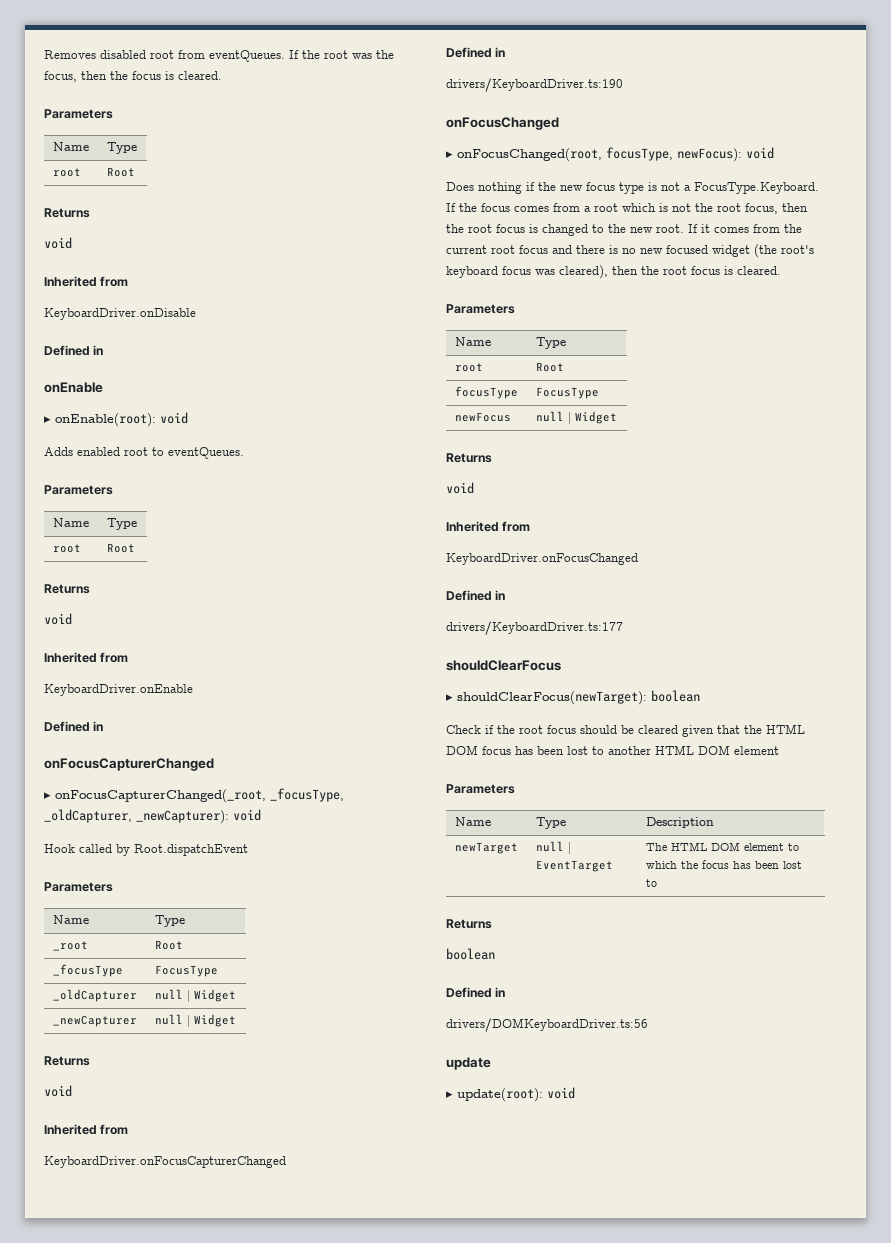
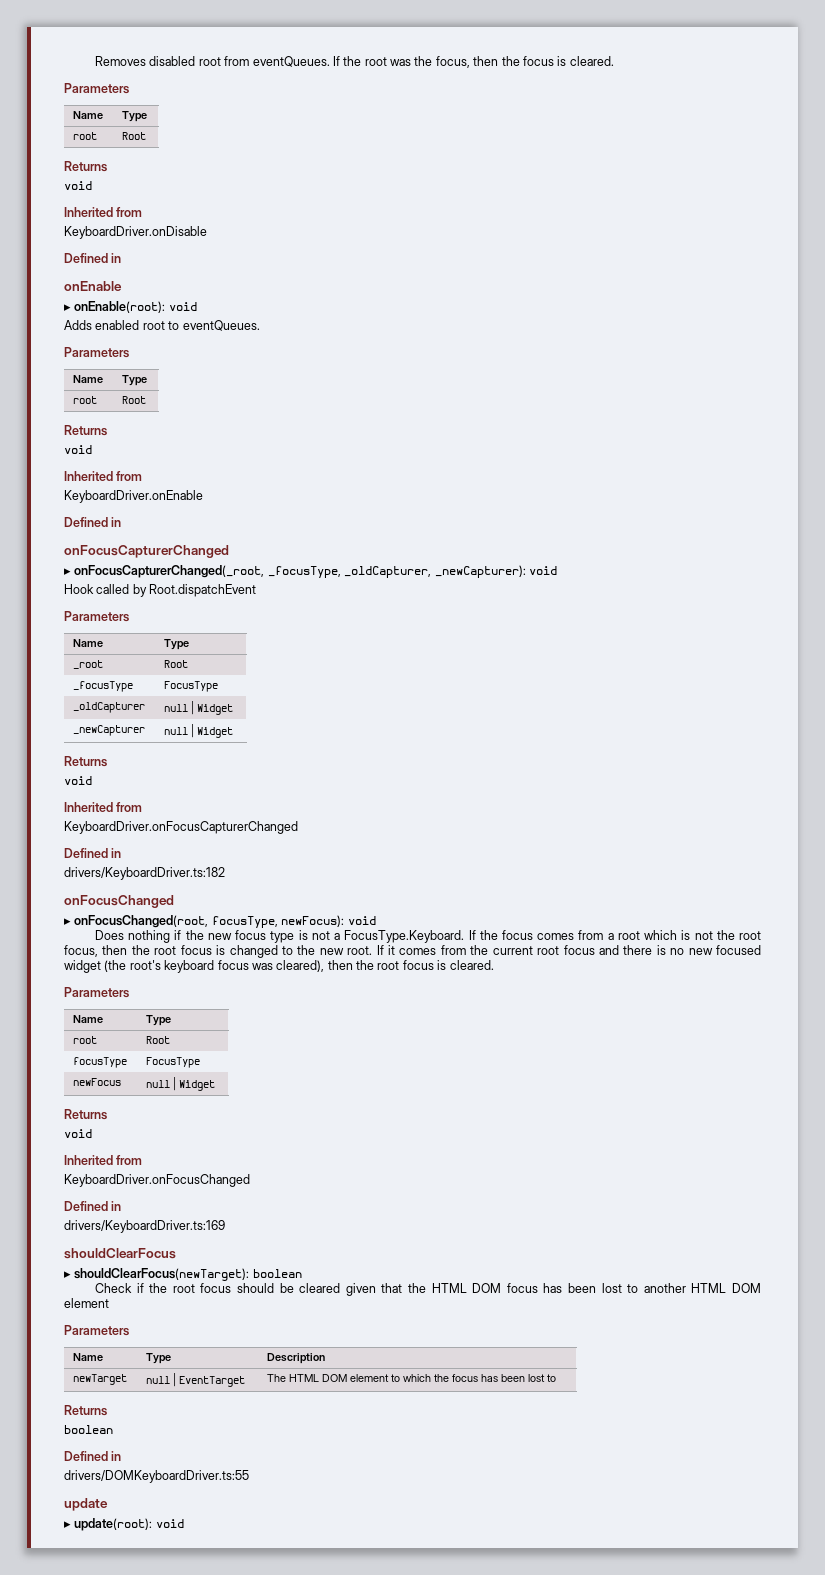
- drivers/KeyboardDriver.ts:190
+ drivers/KeyboardDriver.ts:182
- drivers/KeyboardDriver.ts:177
+ drivers/KeyboardDriver.ts:169
- drivers/DOMKeyboardDriver.ts:56
+ drivers/DOMKeyboardDriver.ts:55

